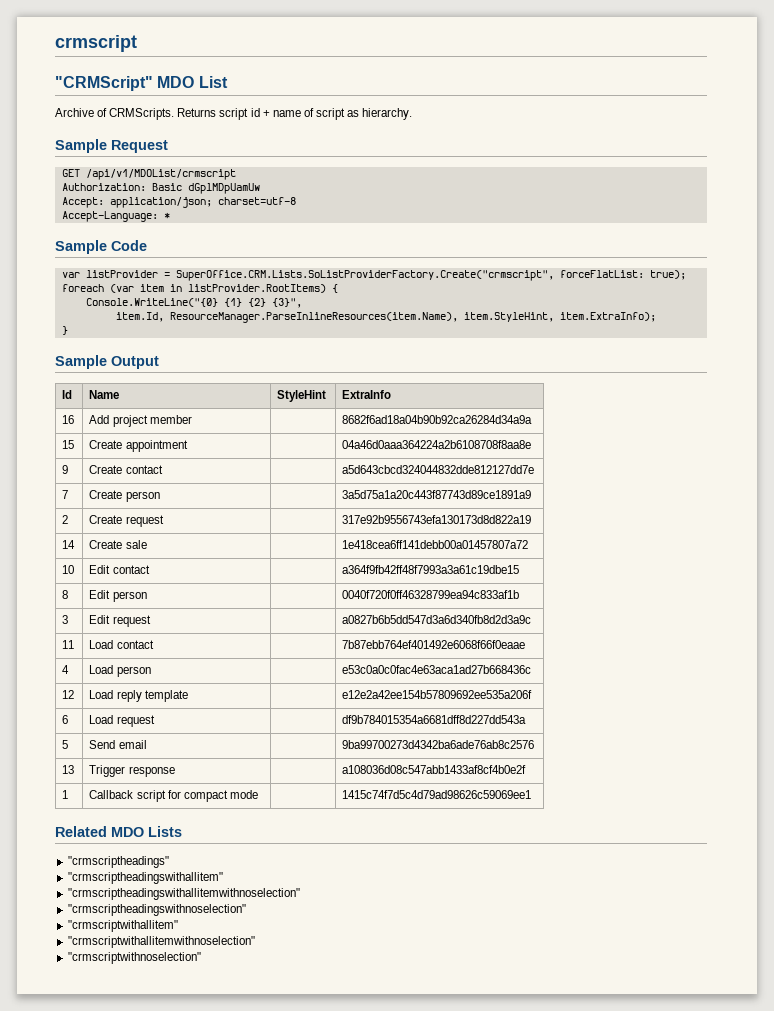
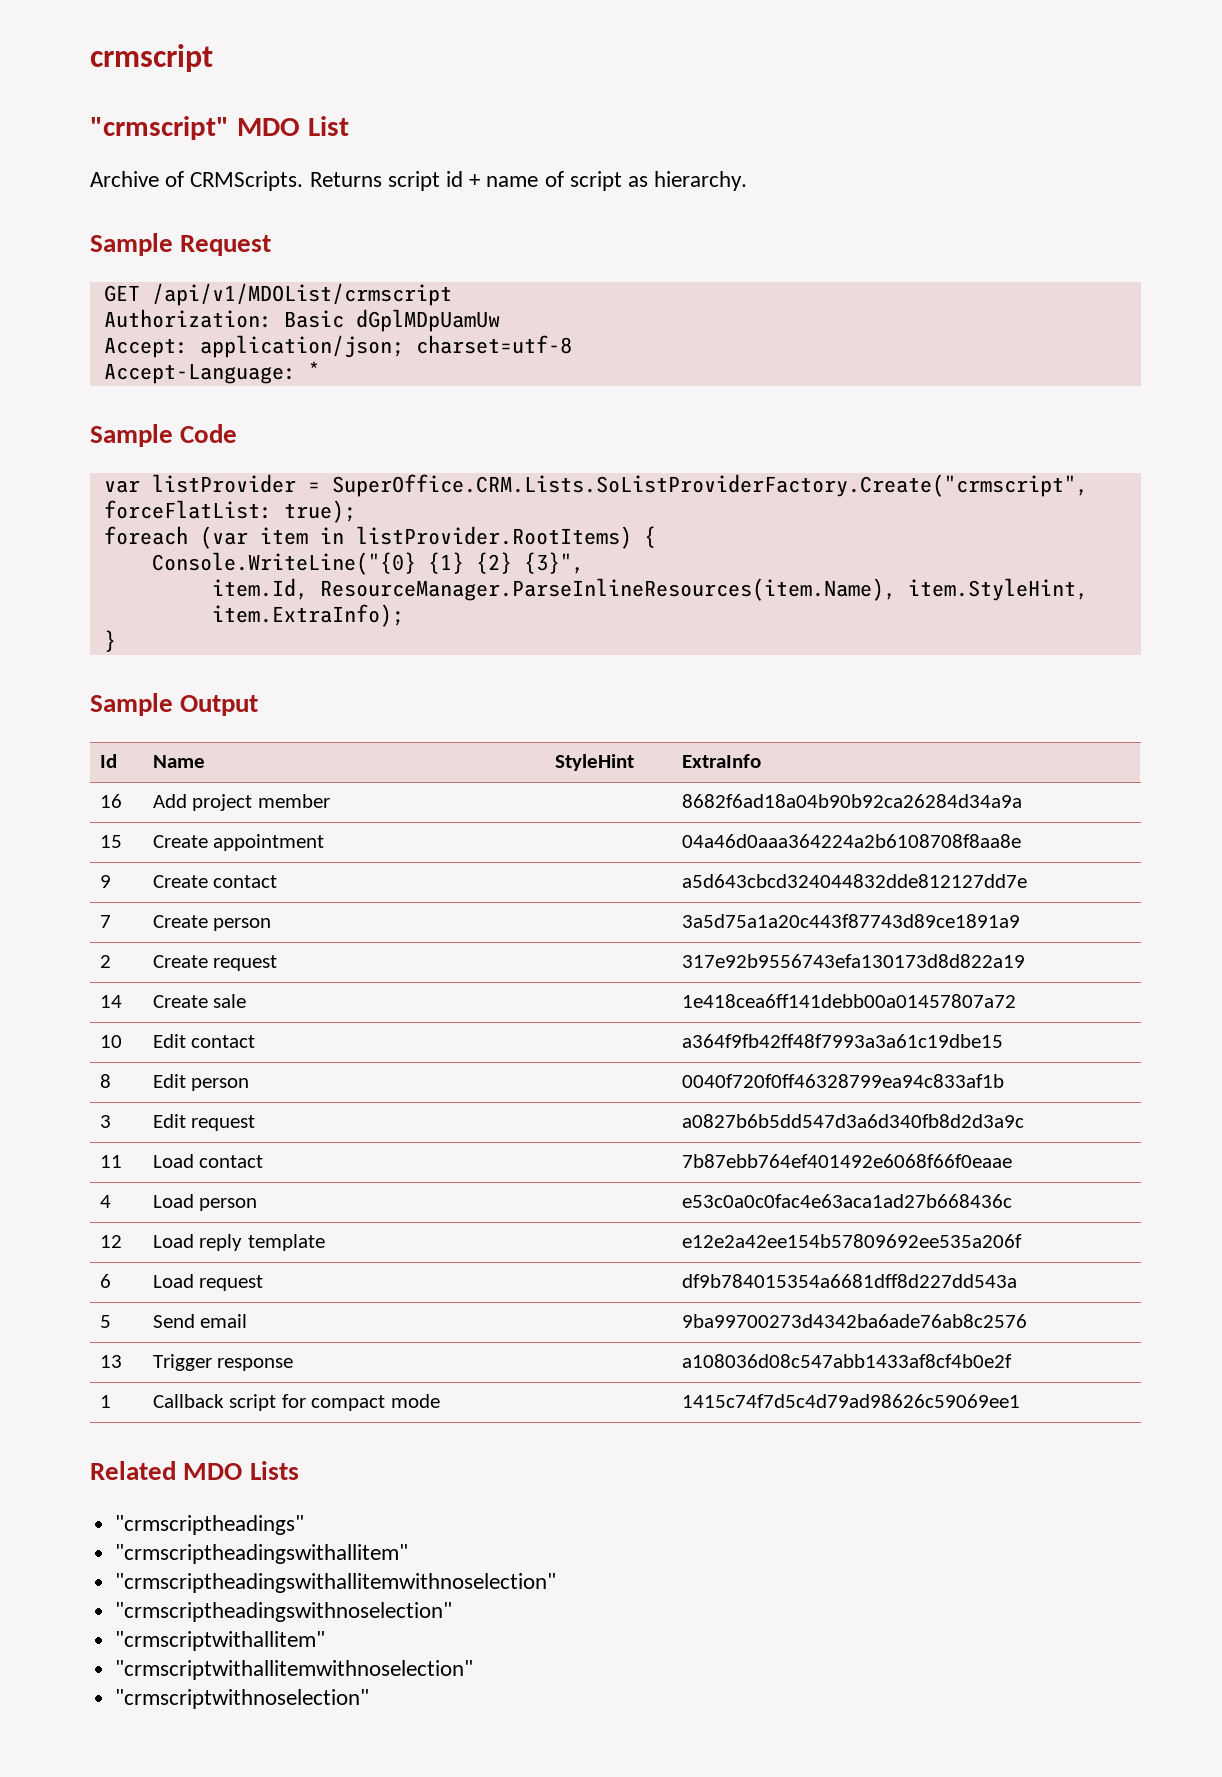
- "CRMScript" MDO List
+ "crmscript" MDO List

